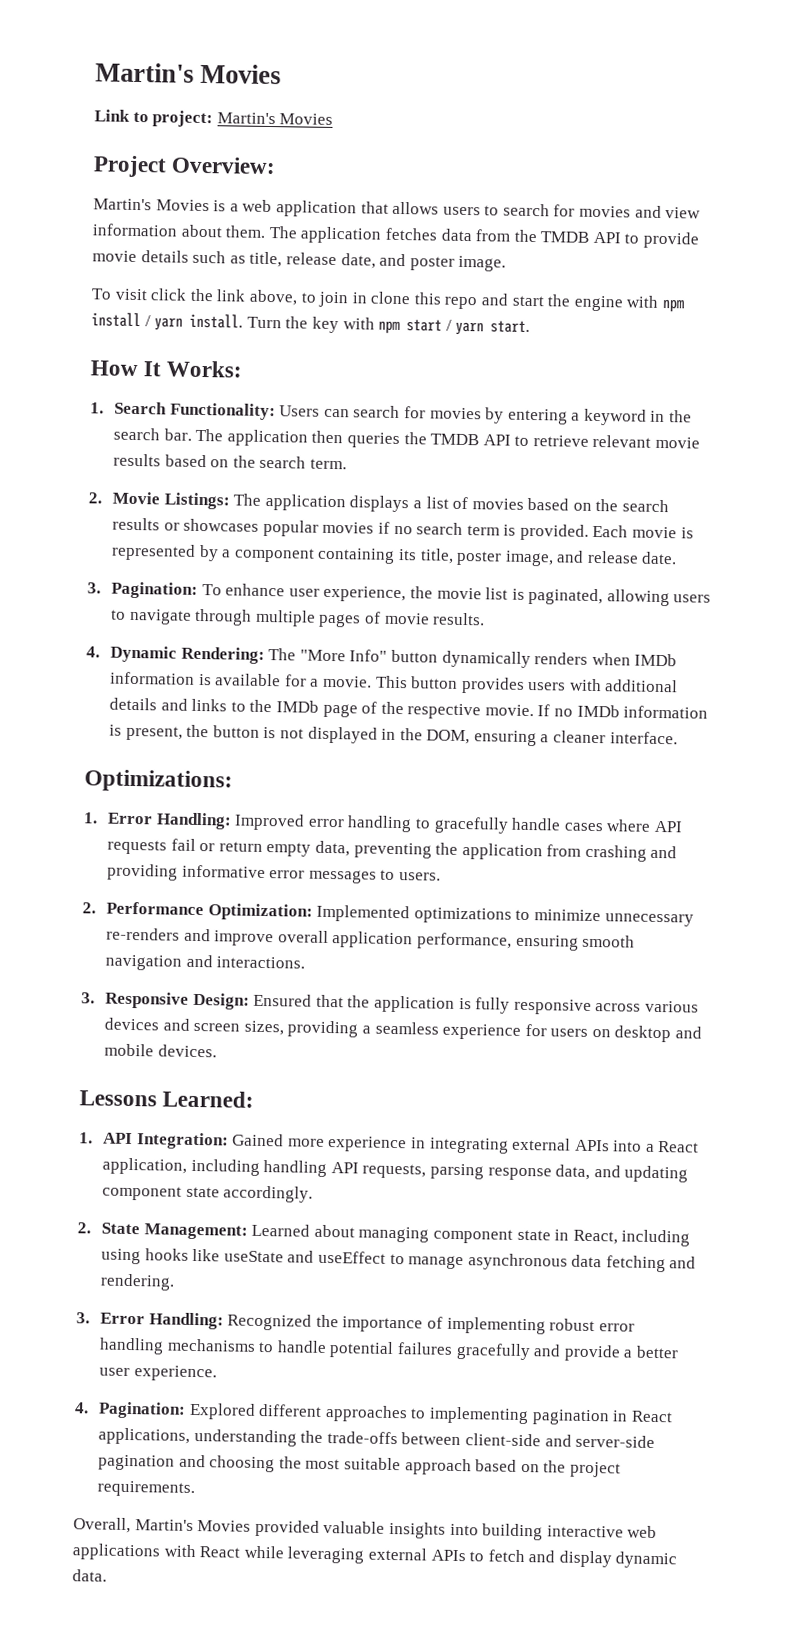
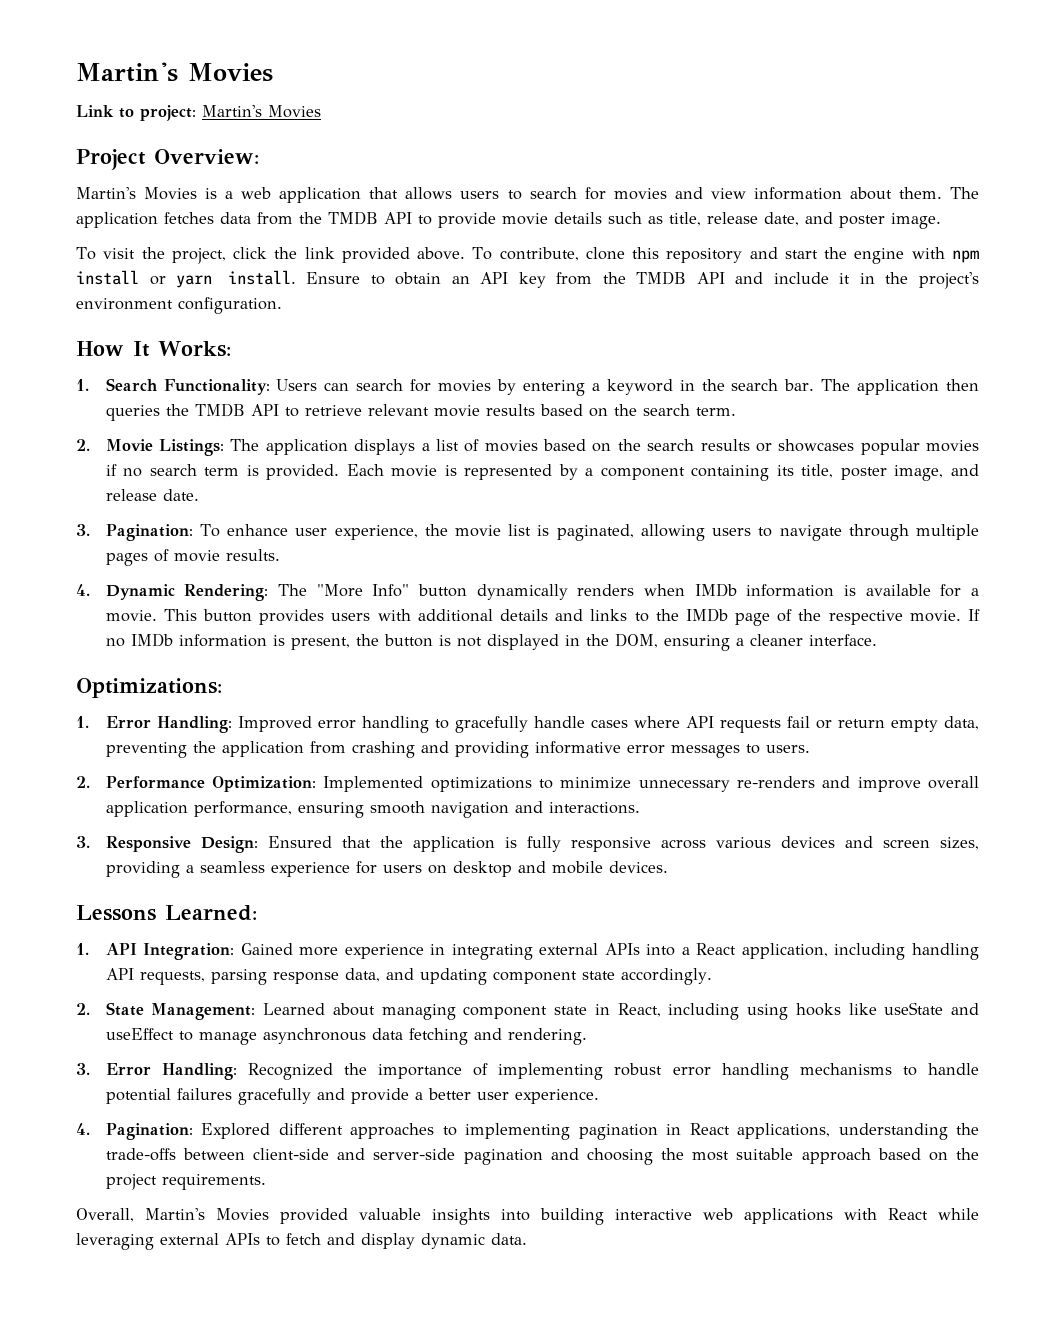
- To visit click the link above, to join in clone this repo and start the engine with npm install / yarn install.
+ To visit the project, click the link provided above. To contribute, clone this repository and start the engine with npm install or yarn install.
- Turn the key with npm start / yarn start.
+ Ensure to obtain an API key from the TMDB API and include it in the project's environment configuration.

